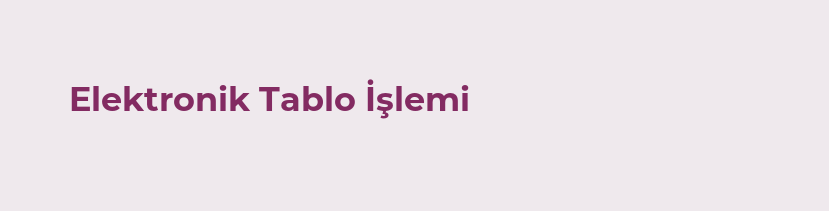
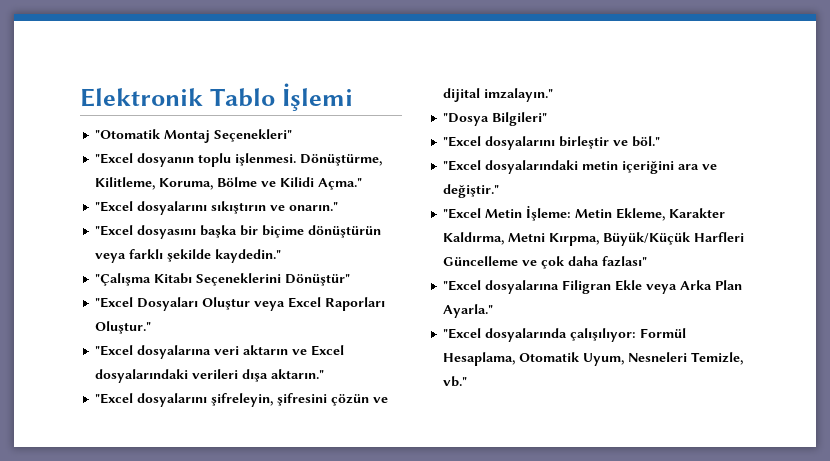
+ "Otomatik Montaj Seçenekleri"
+ "Excel dosyanın toplu işlenmesi. Dönüştürme, Kilitleme, Koruma, Bölme ve Kilidi Açma."
+ "Excel dosyalarını sıkıştırın ve onarın."
+ "Excel dosyasını başka bir biçime dönüştürün veya farklı şekilde kaydedin."
+ "Çalışma Kitabı Seçeneklerini Dönüştür"
+ "Excel Dosyaları Oluştur veya Excel Raporları Oluştur."
+ "Excel dosyalarına veri aktarın ve Excel dosyalarındaki verileri dışa aktarın."
+ "Excel dosyalarını şifreleyin, şifresini çözün ve dijital imzalayın."
+ "Dosya Bilgileri"
+ "Excel dosyalarını birleştir ve böl."
+ "Excel dosyalarındaki metin içeriğini ara ve değiştir."
+ "Excel Metin İşleme: Metin Ekleme, Karakter Kaldırma, Metni Kırpma, Büyük/Küçük Harfleri Güncelleme ve çok daha fazlası"
+ "Excel dosyalarına Filigran Ekle veya Arka Plan Ayarla."
+ "Excel dosyalarında çalışılıyor: Formül Hesaplama, Otomatik Uyum, Nesneleri Temizle, vb."

